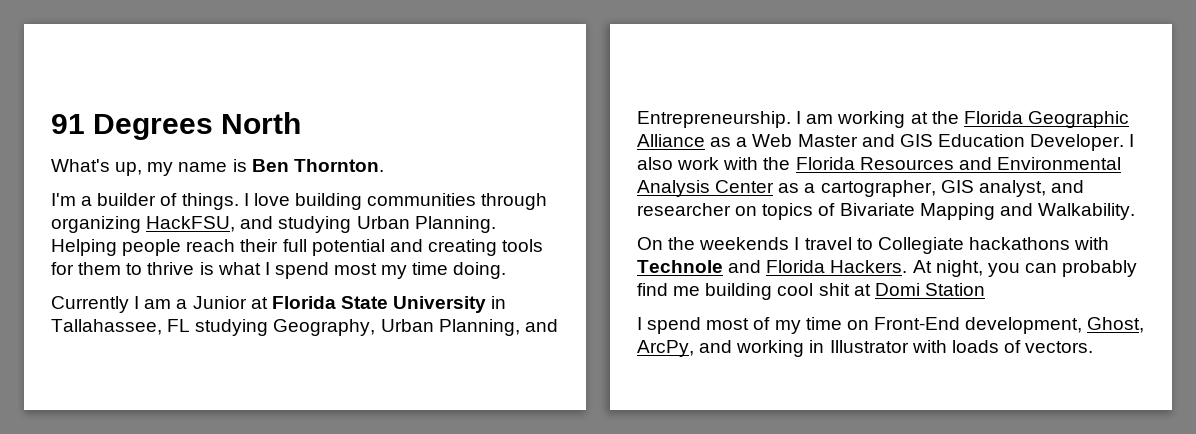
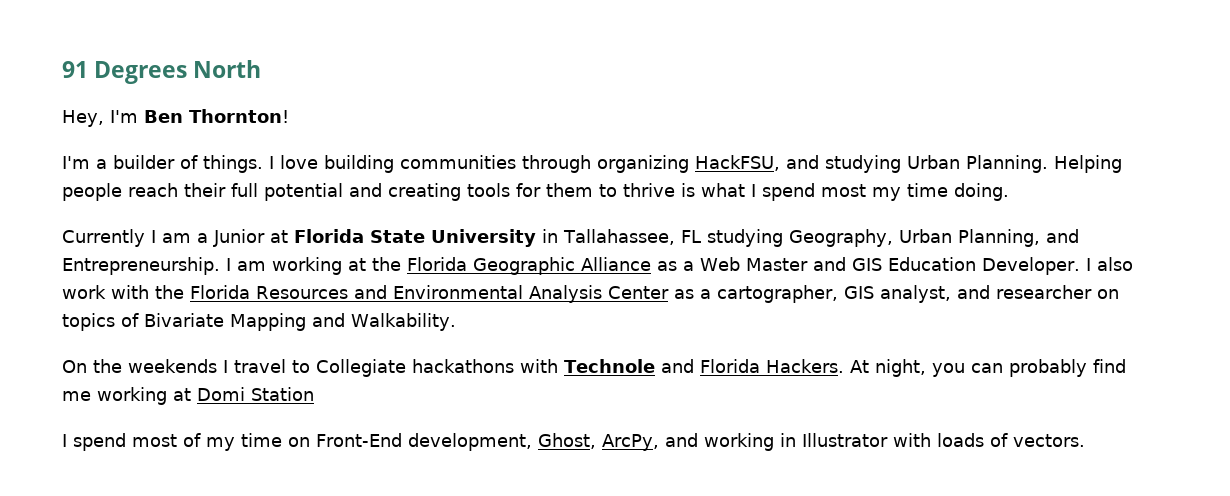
- What's up, my name is Ben Thornton.
+ Hey, I'm Ben Thornton!
- At night, you can probably find me building cool shit at Domi Station
+ At night, you can probably find me working at Domi Station

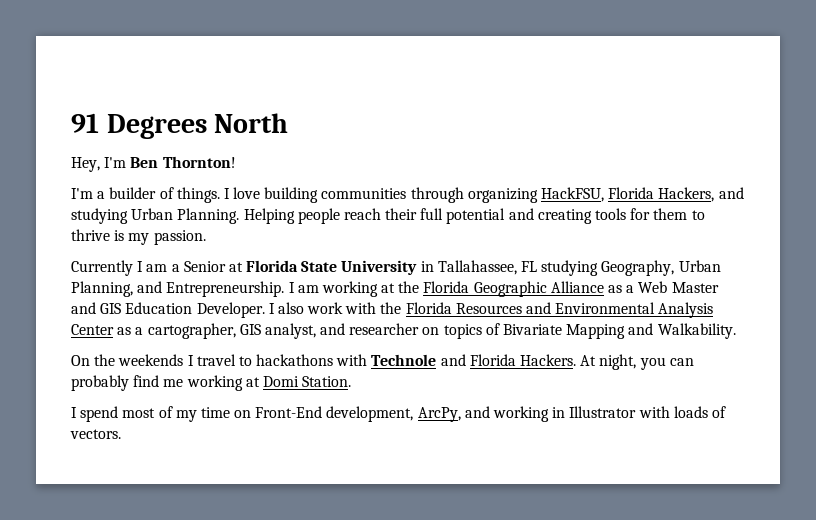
- I love building communities through organizing HackFSU, and studying Urban Planning.
+ I love building communities through organizing HackFSU, Florida Hackers, and studying Urban Planning.
- Helping people reach their full potential and creating tools for them to thrive is what I spend most my time doing.
+ Helping people reach their full potential and creating tools for them to thrive is my passion.
- Currently I am a Junior at Florida State University in Tallahassee, FL studying Geography, Urban Planning, and Entrepreneurship.
+ Currently I am a Senior at Florida State University in Tallahassee, FL studying Geography, Urban Planning, and Entrepreneurship.
- On the weekends I travel to Collegiate hackathons with Technole and Florida Hackers.
+ On the weekends I travel to hackathons with Technole and Florida Hackers.
- At night, you can probably find me working at Domi Station
+ At night, you can probably find me working at Domi Station.
- I spend most of my time on Front-End development, Ghost, ArcPy, and working in Illustrator with loads of vectors.
+ I spend most of my time on Front-End development, ArcPy, and working in Illustrator with loads of vectors.

